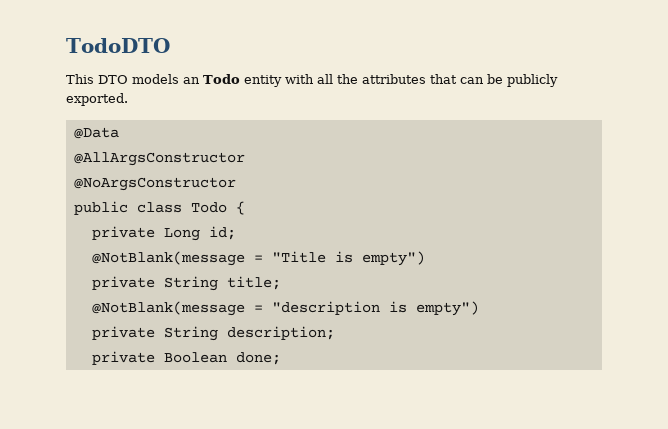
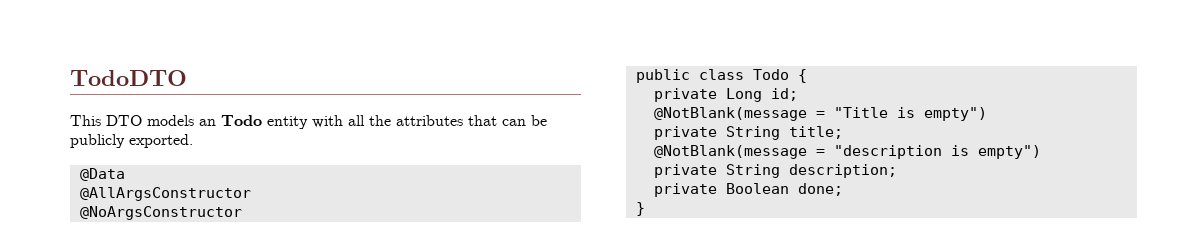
+ }

